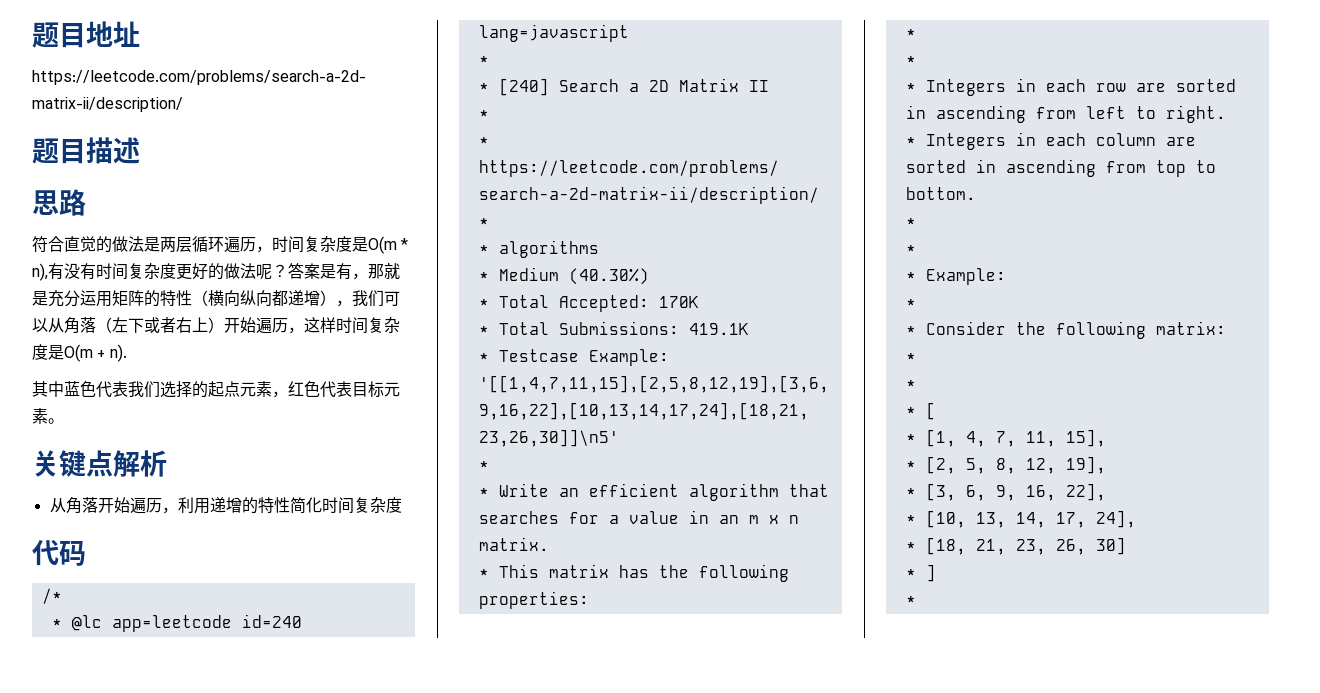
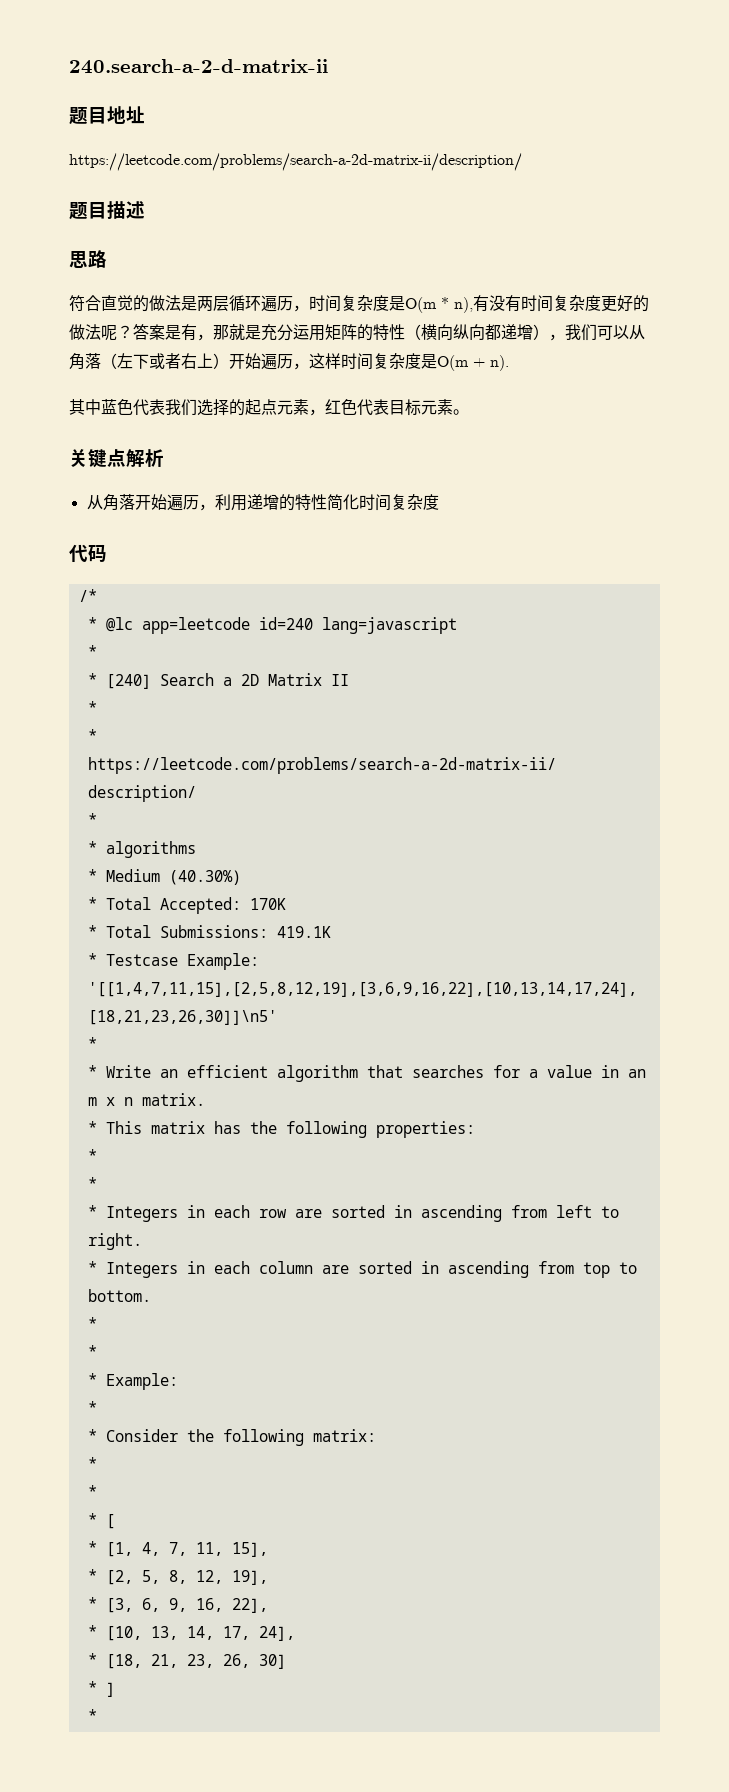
+ 240.search-a-2-d-matrix-ii

